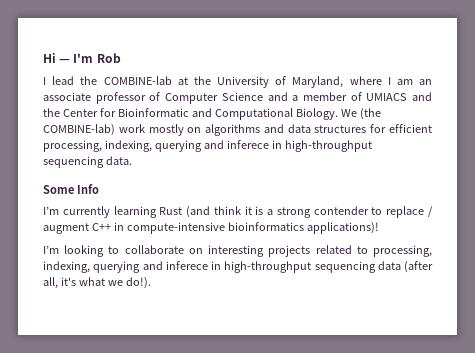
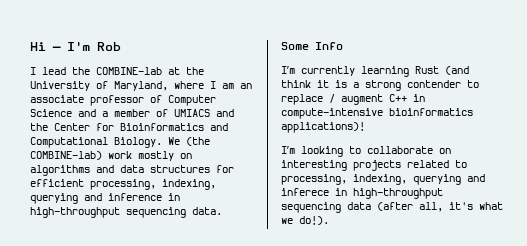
- I lead the COMBINE-lab at the University of Maryland, where I am an associate professor of Computer Science and a member of UMIACS and the Center for Bioinformatic and Computational Biology.
+ I lead the COMBINE-lab at the University of Maryland, where I am an associate professor of Computer Science and a member of UMIACS and the Center for Bioinformatics and Computational Biology.
- We (the COMBINE-lab) work mostly on algorithms and data structures for efficient processing, indexing, querying and inferece in high-throughput sequencing data.
+ We (the COMBINE-lab) work mostly on algorithms and data structures for efficient processing, indexing, querying and inference in high-throughput sequencing data.

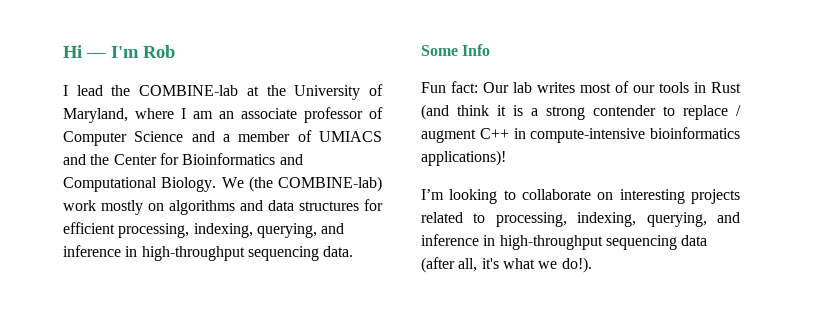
- We (the COMBINE-lab) work mostly on algorithms and data structures for efficient processing, indexing, querying and inference in high-throughput sequencing data.
+ We (the COMBINE-lab) work mostly on algorithms and data structures for efficient processing, indexing, querying, and inference in high-throughput sequencing data.
- I’m currently learning Rust (and think it is a strong contender to replace / augment C++ in compute-intensive bioinformatics applications)!
+ Fun fact: Our lab writes most of our tools in Rust (and think it is a strong contender to replace / augment C++ in compute-intensive bioinformatics applications)!
- I’m looking to collaborate on interesting projects related to processing, indexing, querying and inferece in high-throughput sequencing data (after all, it's what we do!).
+ I’m looking to collaborate on interesting projects related to processing, indexing, querying, and inference in high-throughput sequencing data (after all, it's what we do!).

